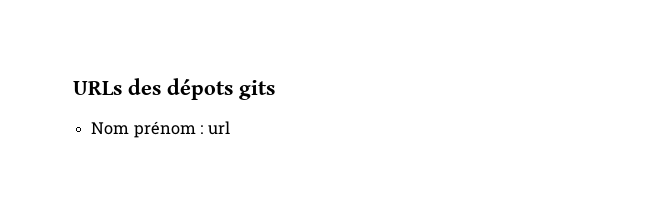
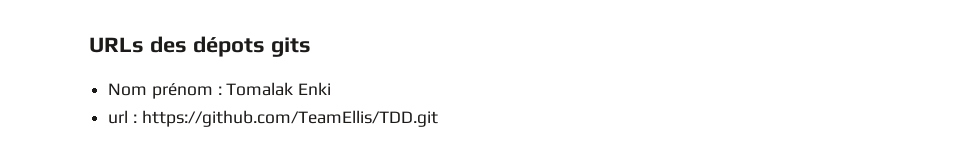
- Nom prénom : url
+ Nom prénom : Tomalak Enki
+ url : https://github.com/TeamEllis/TDD.git

